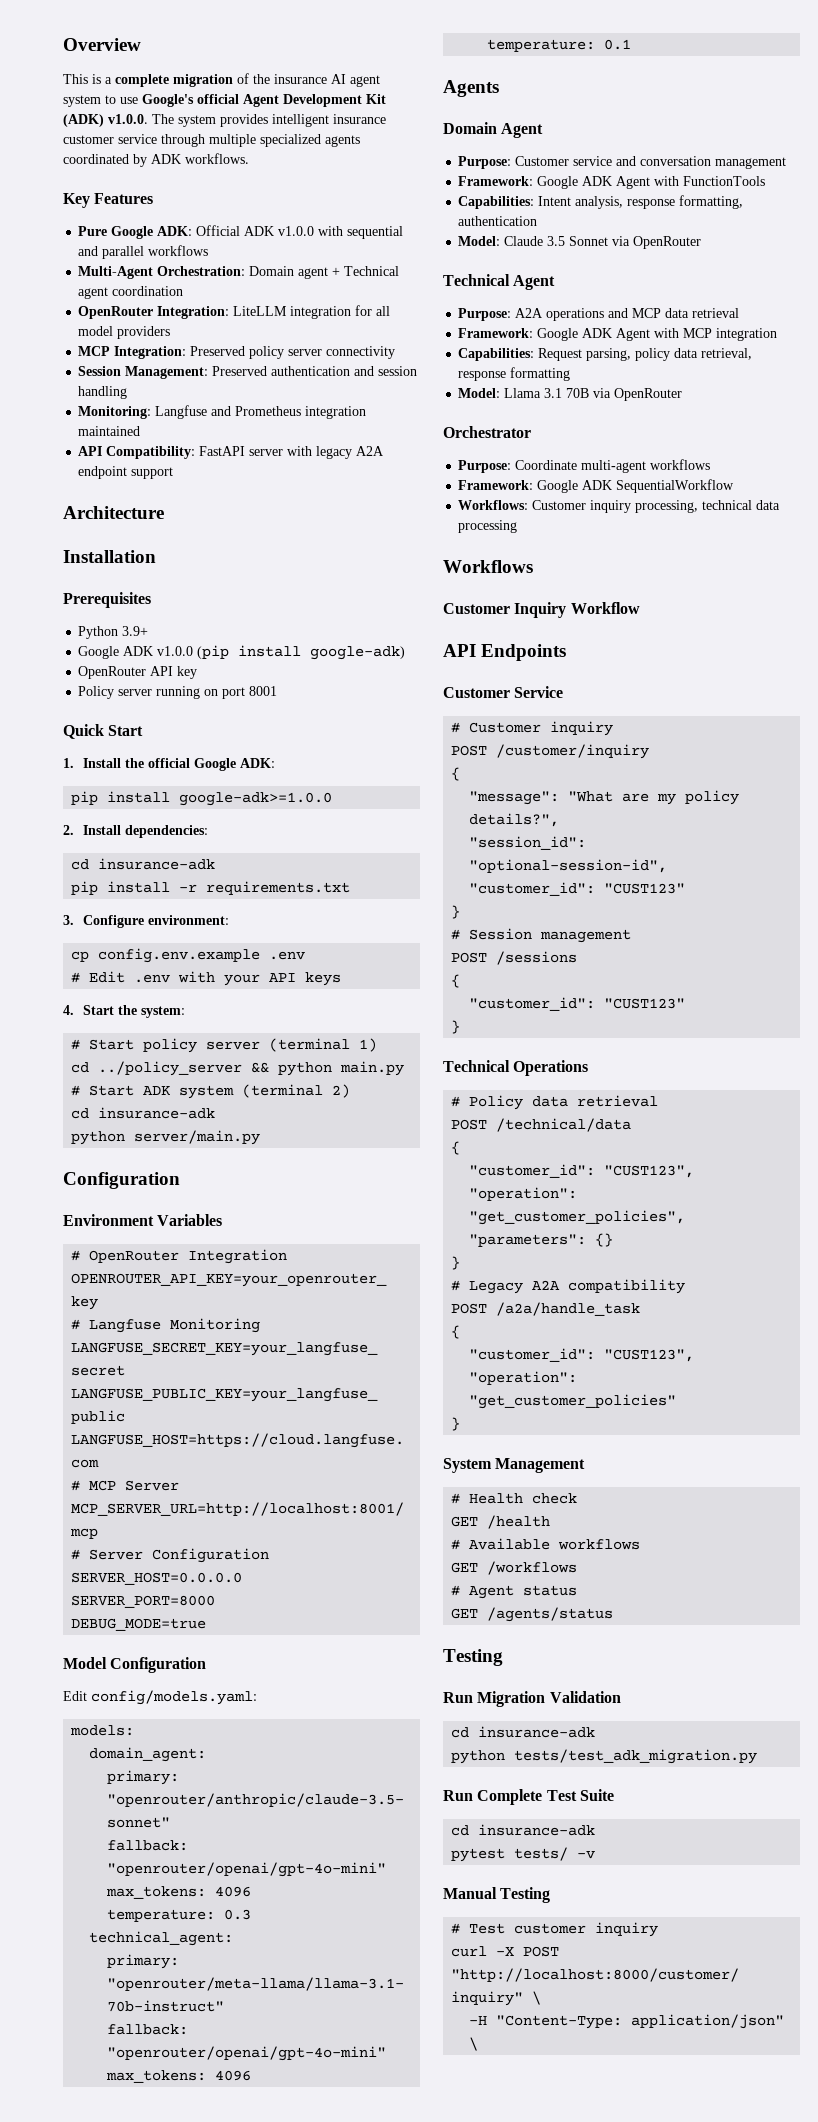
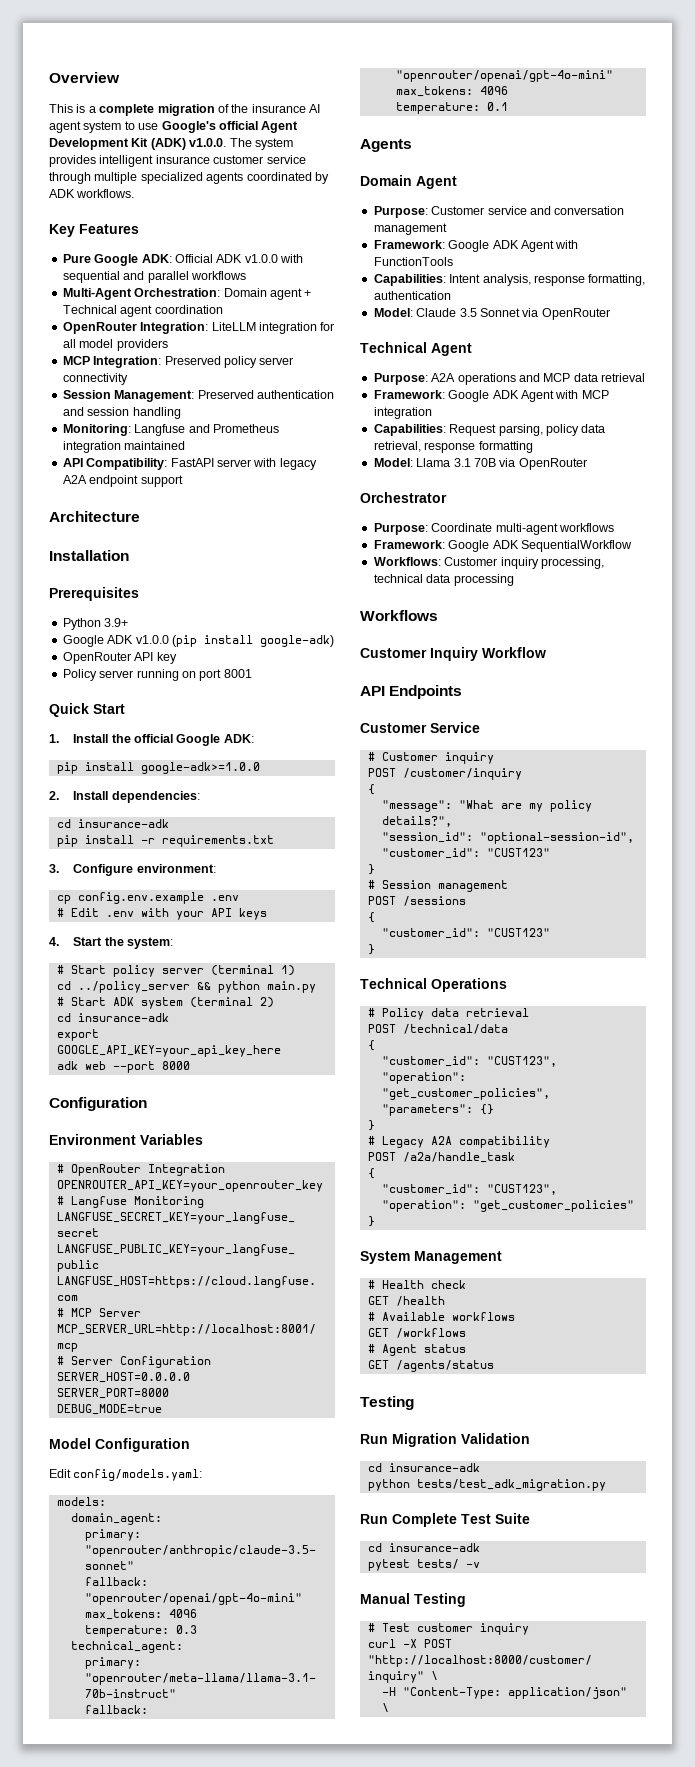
- python server/main.py
+ export GOOGLE_API_KEY=your_api_key_here
+ adk web --port 8000

